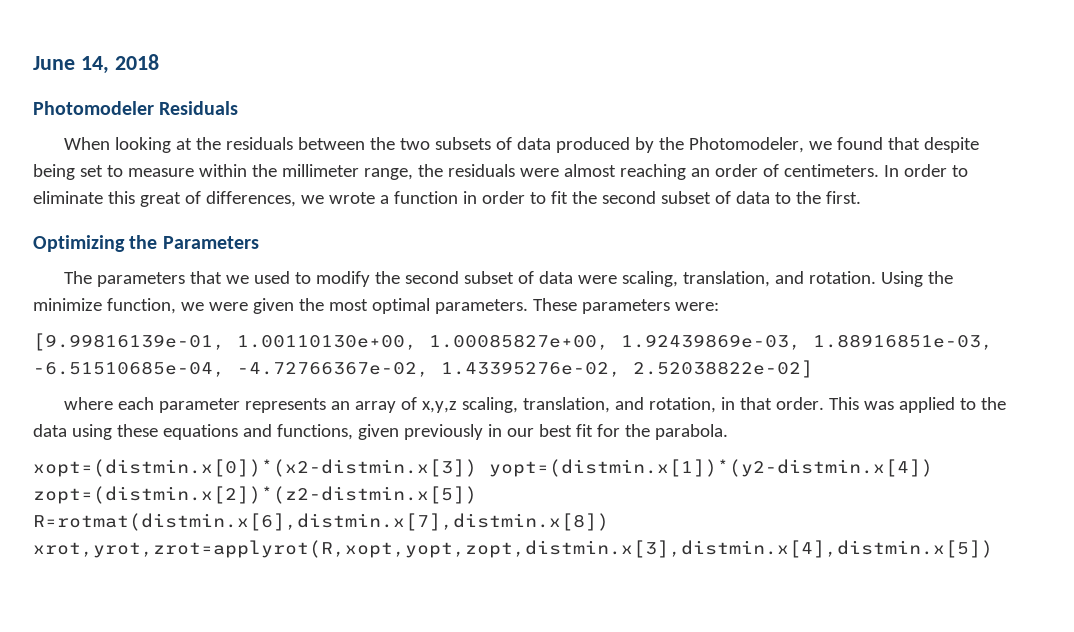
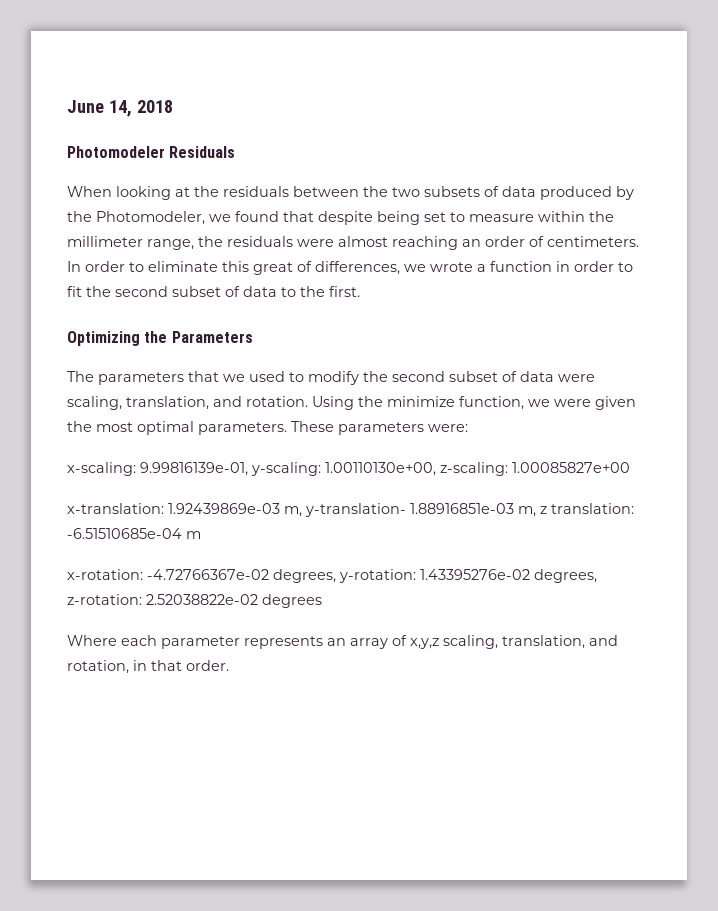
- [9.99816139e-01, 1.00110130e+00, 1.00085827e+00, 1.92439869e-03, 1.88916851e-03, -6.51510685e-04, -4.72766367e-02, 1.43395276e-02, 2.52038822e-02]
- where each parameter represents an array of x,y,z scaling, translation, and rotation, in that order. This was applied to the data using these equations and functions, given previously in our best fit for the parabola.
- xopt=(distmin.x[0])*(x2-distmin.x[3]) yopt=(distmin.x[1])*(y2-distmin.x[4]) zopt=(distmin.x[2])*(z2-distmin.x[5]) R=rotmat(distmin.x[6],distmin.x[7],distmin.x[8]) xrot,yrot,zrot=applyrot(R,xopt,yopt,zopt,distmin.x[3],distmin.x[4],distmin.x[5])
+ x-scaling: 9.99816139e-01, y-scaling: 1.00110130e+00, z-scaling: 1.00085827e+00
+ x-translation: 1.92439869e-03 m, y-translation- 1.88916851e-03 m, z translation: -6.51510685e-04 m
+ x-rotation: -4.72766367e-02 degrees, y-rotation: 1.43395276e-02 degrees, z-rotation: 2.52038822e-02 degrees
+ Where each parameter represents an array of x,y,z scaling, translation, and rotation, in that order.

